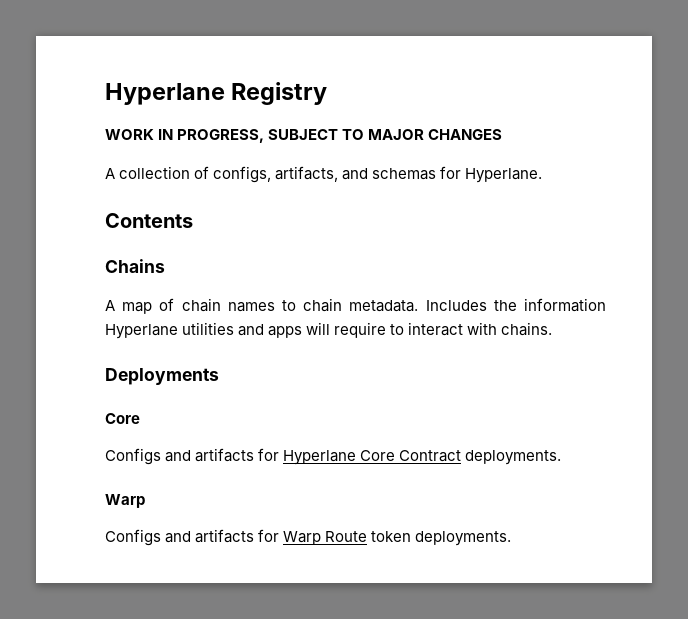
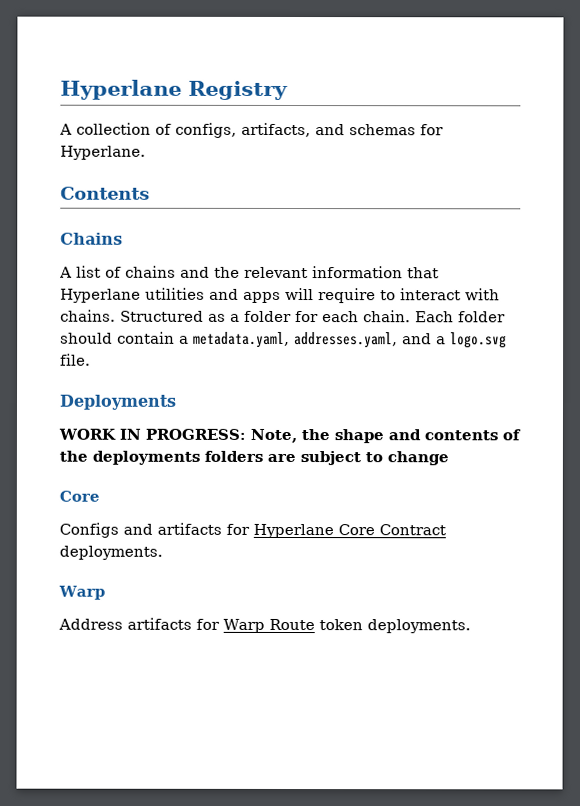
- WORK IN PROGRESS, SUBJECT TO MAJOR CHANGES
- A map of chain names to chain metadata. Includes the information Hyperlane utilities and apps will require to interact with chains.
+ A list of chains and the relevant information that Hyperlane utilities and apps will require to interact with chains. Structured as a folder for each chain. Each folder should contain a metadata.yaml, addresses.yaml, and a logo.svg file.
  Deployments
+ WORK IN PROGRESS: Note, the shape and contents of the deployments folders are subject to change
- Configs and artifacts for Warp Route token deployments.
+ Address artifacts for Warp Route token deployments.

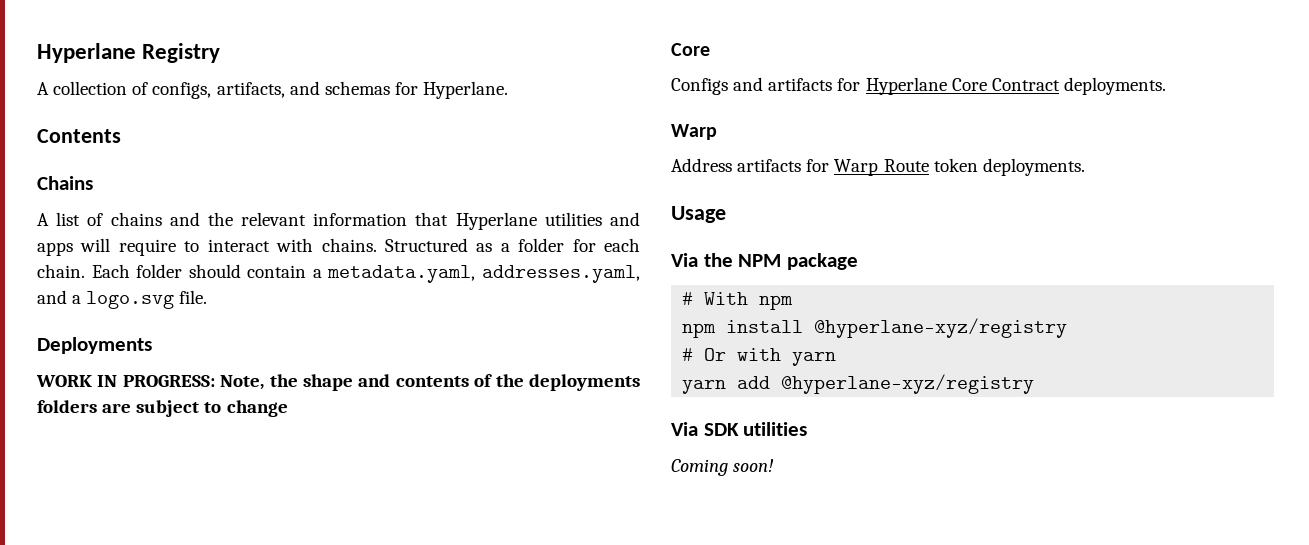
+ Usage
+ Via the NPM package
+ # With npm
+ npm install @hyperlane-xyz/registry
+ # Or with yarn
+ yarn add @hyperlane-xyz/registry
+ Via SDK utilities
+ Coming soon!

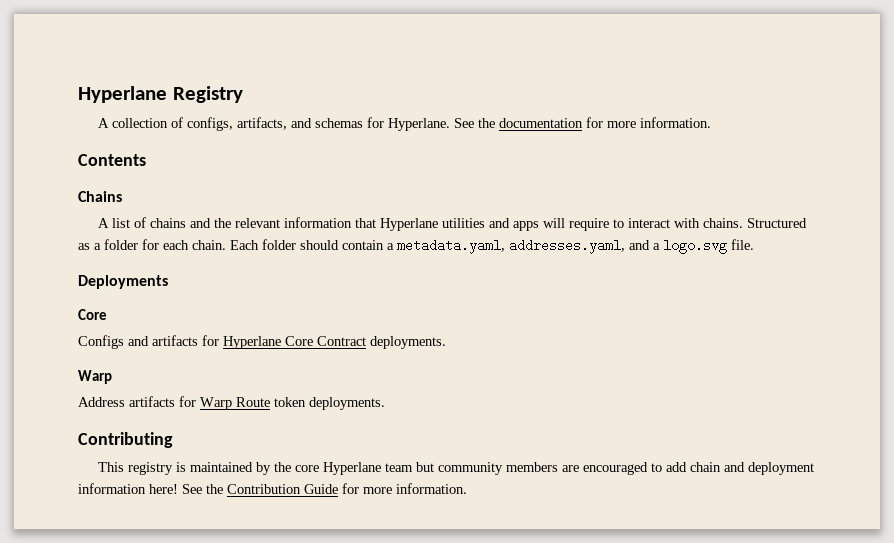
+ See the documentation for more information.
- WORK IN PROGRESS: Note, the shape and contents of the deployments folders are subject to change
- Usage
- Via the NPM package
- # With npm
- npm install @hyperlane-xyz/registry
- # Or with yarn
- yarn add @hyperlane-xyz/registry
- Via SDK utilities
- Coming soon!
+ Contributing
+ This registry is maintained by the core Hyperlane team but community members are encouraged to add chain and deployment information here! See the Contribution Guide for more information.

